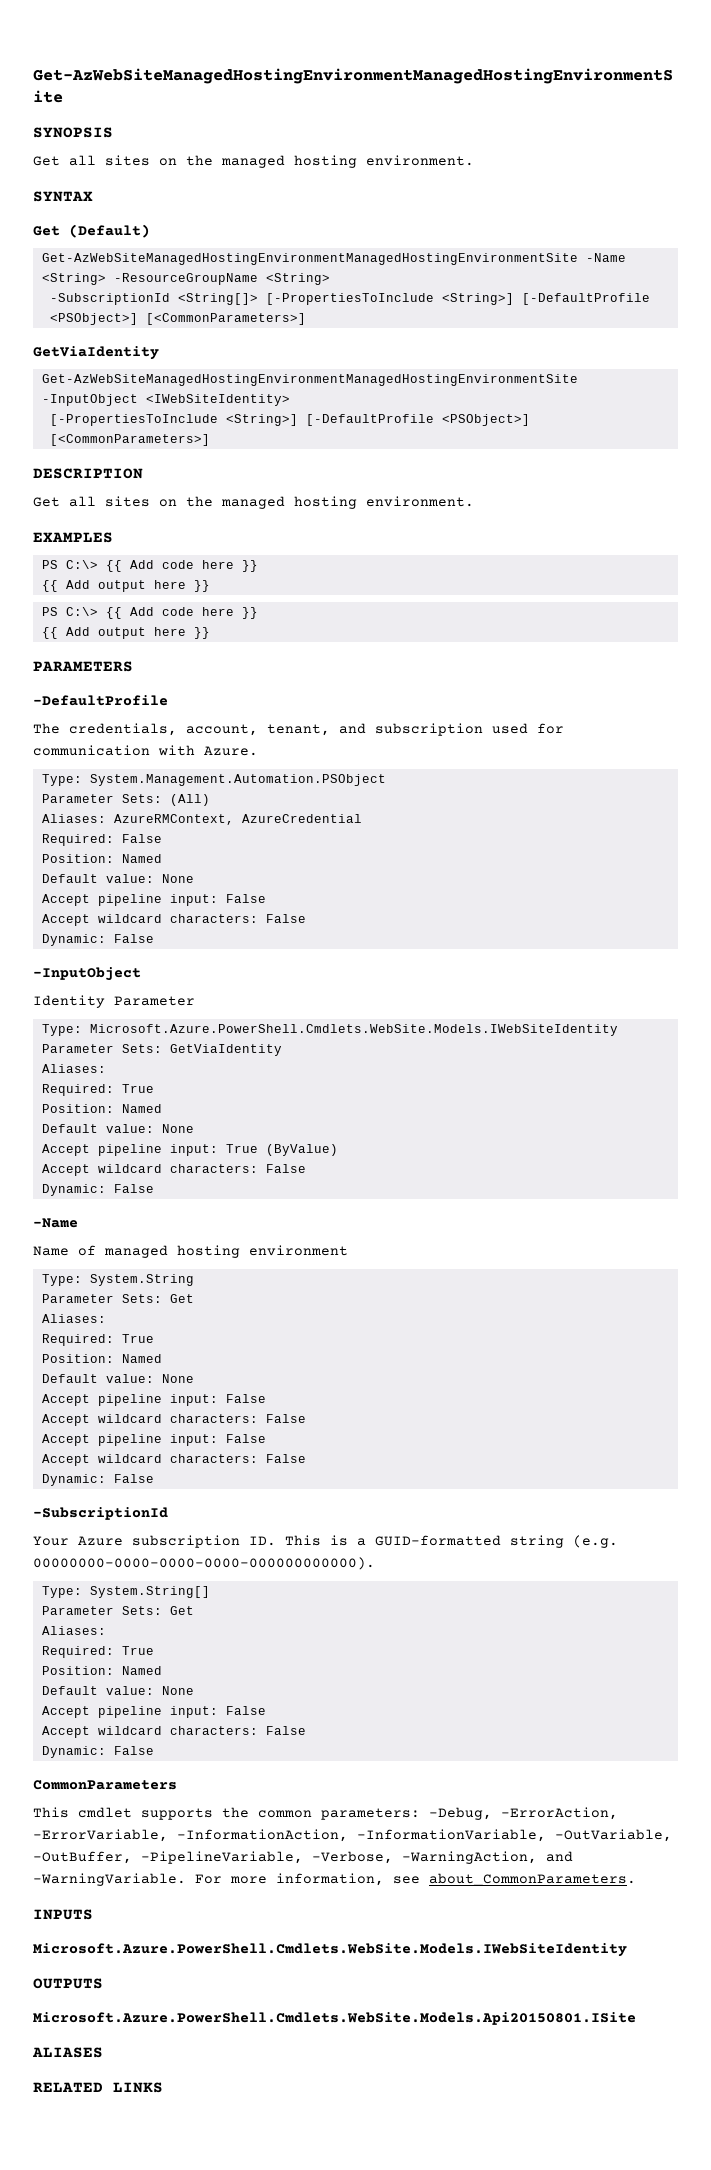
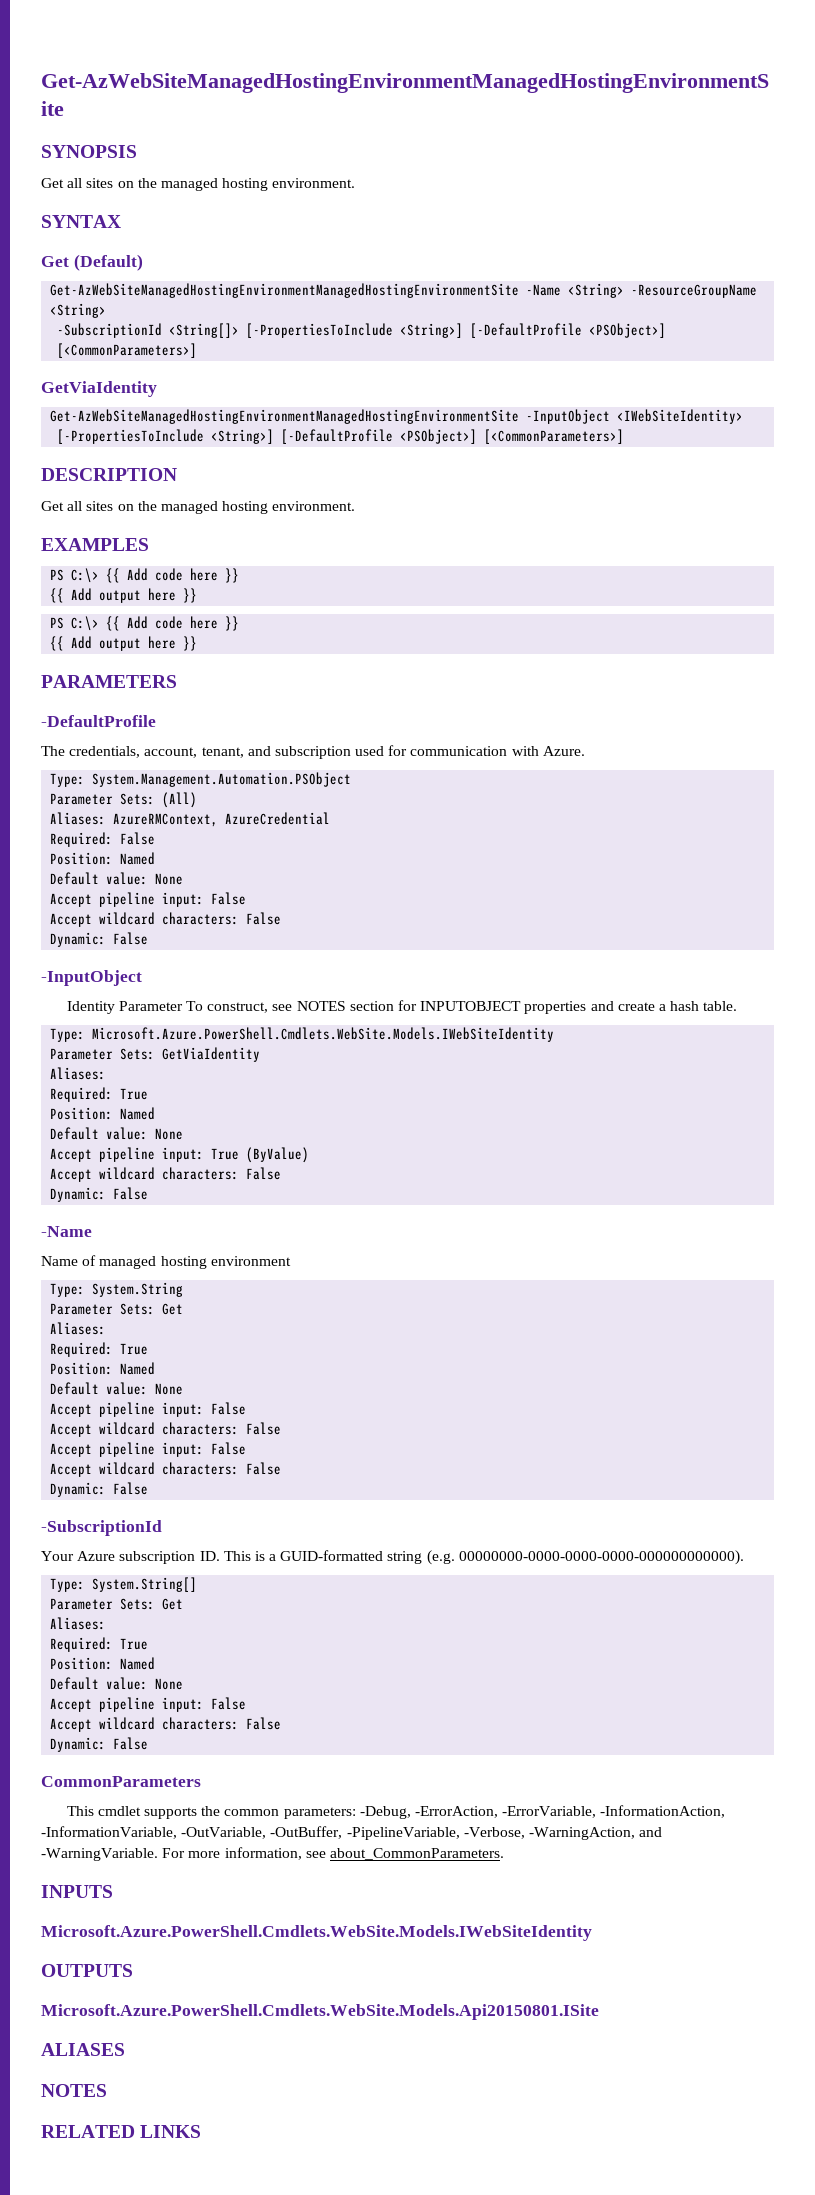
- Identity Parameter
+ Identity Parameter To construct, see NOTES section for INPUTOBJECT properties and create a hash table.
  ALIASES
+ NOTES

